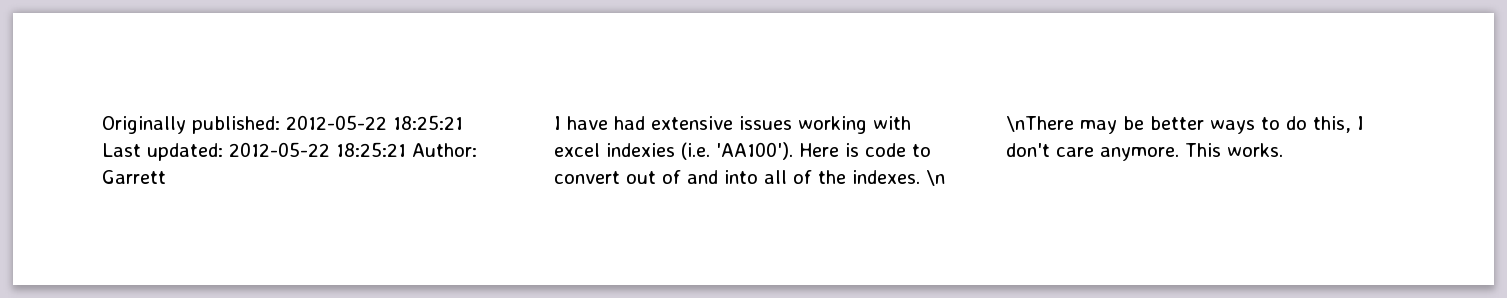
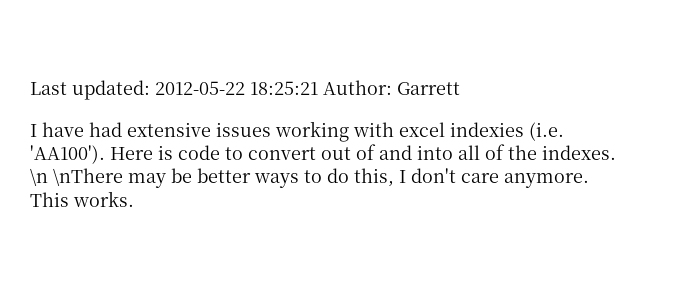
- Originally published: 2012-05-22 18:25:21 Last updated: 2012-05-22 18:25:21 Author: Garrett
+ Last updated: 2012-05-22 18:25:21 Author: Garrett

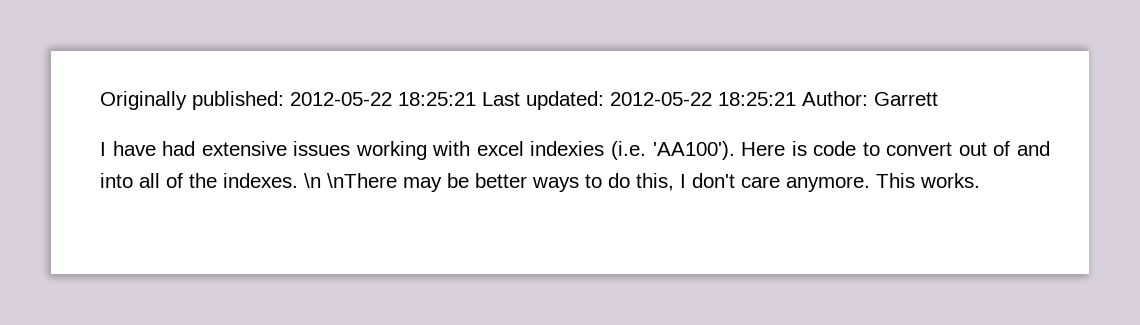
- Last updated: 2012-05-22 18:25:21 Author: Garrett
+ Originally published: 2012-05-22 18:25:21 Last updated: 2012-05-22 18:25:21 Author: Garrett

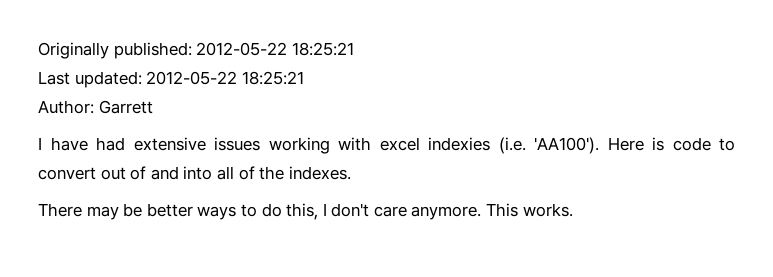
- Originally published: 2012-05-22 18:25:21 Last updated: 2012-05-22 18:25:21 Author: Garrett
+ Originally published: 2012-05-22 18:25:21
+ Last updated: 2012-05-22 18:25:21
+ Author: Garrett
- Here is code to convert out of and into all of the indexes. \n \nThere may be better ways to do this, I don't care anymore.
+ Here is code to convert out of and into all of the indexes.
+ There may be better ways to do this, I don't care anymore.

